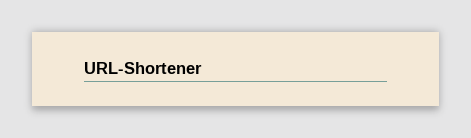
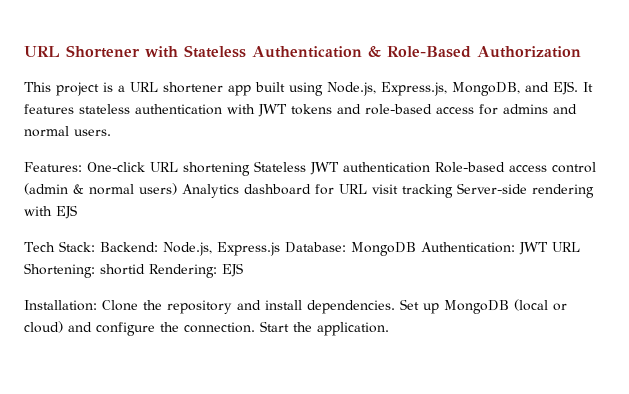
- URL-Shortener
+ URL Shortener with Stateless Authentication & Role-Based Authorization
+ This project is a URL shortener app built using Node.js, Express.js, MongoDB, and EJS. It features stateless authentication with JWT tokens and role-based access for admins and normal users.
+ Features: One-click URL shortening Stateless JWT authentication Role-based access control (admin & normal users) Analytics dashboard for URL visit tracking Server-side rendering with EJS
+ Tech Stack: Backend: Node.js, Express.js Database: MongoDB Authentication: JWT URL Shortening: shortid Rendering: EJS
+ Installation: Clone the repository and install dependencies. Set up MongoDB (local or cloud) and configure the connection. Start the application.

